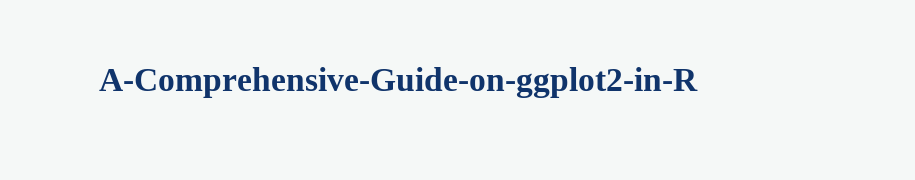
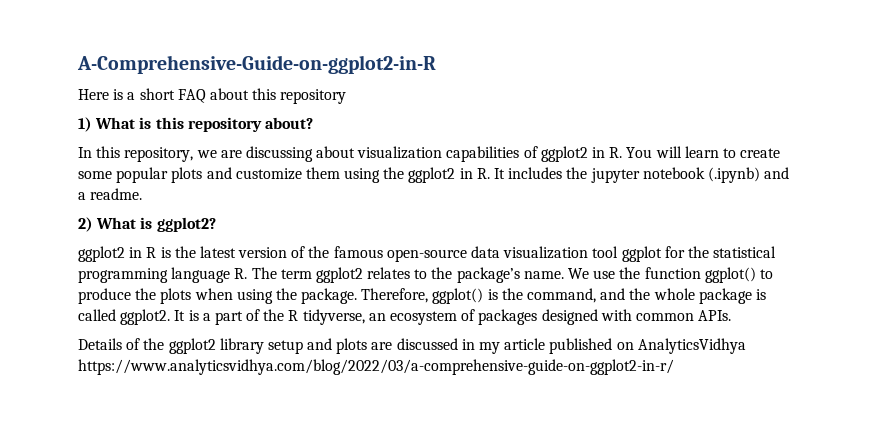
+ Here is a short FAQ about this repository
+ 1) What is this repository about?
+ In this repository, we are discussing about visualization capabilities of ggplot2 in R. You will learn to create some popular plots and customize them using the ggplot2 in R. It includes the jupyter notebook (.ipynb) and a readme.
+ 2) What is ggplot2?
+ ggplot2 in R is the latest version of the famous open-source data visualization tool ggplot for the statistical programming language R. The term ggplot2 relates to the package’s name. We use the function ggplot() to produce the plots when using the package. Therefore, ggplot() is the command, and the whole package is called ggplot2. It is a part of the R tidyverse, an ecosystem of packages designed with common APIs.
+ Details of the ggplot2 library setup and plots are discussed in my article published on AnalyticsVidhya https://www.analyticsvidhya.com/blog/2022/03/a-comprehensive-guide-on-ggplot2-in-r/

